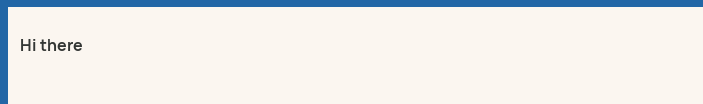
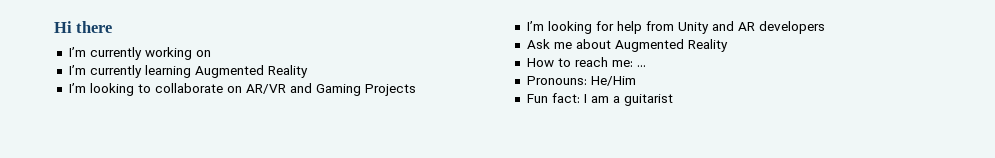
+ I’m currently working on
+ I’m currently learning Augmented Reality
+ I’m looking to collaborate on AR/VR and Gaming Projects
+ I’m looking for help from Unity and AR developers
+ Ask me about Augmented Reality
+ How to reach me: ...
+ Pronouns: He/Him
+ Fun fact: I am a guitarist

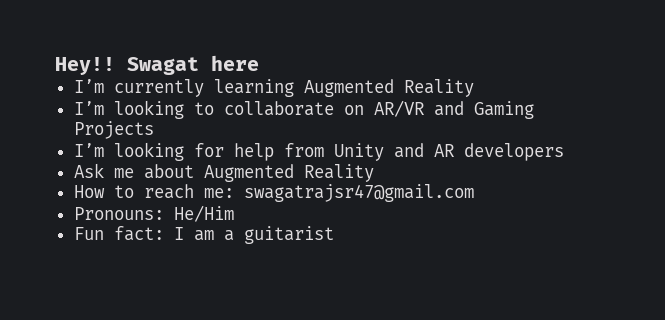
- Hi there
- I’m currently working on
+ Hey!! Swagat here
- How to reach me: ...
+ How to reach me: swagatrajsr47@gmail.com

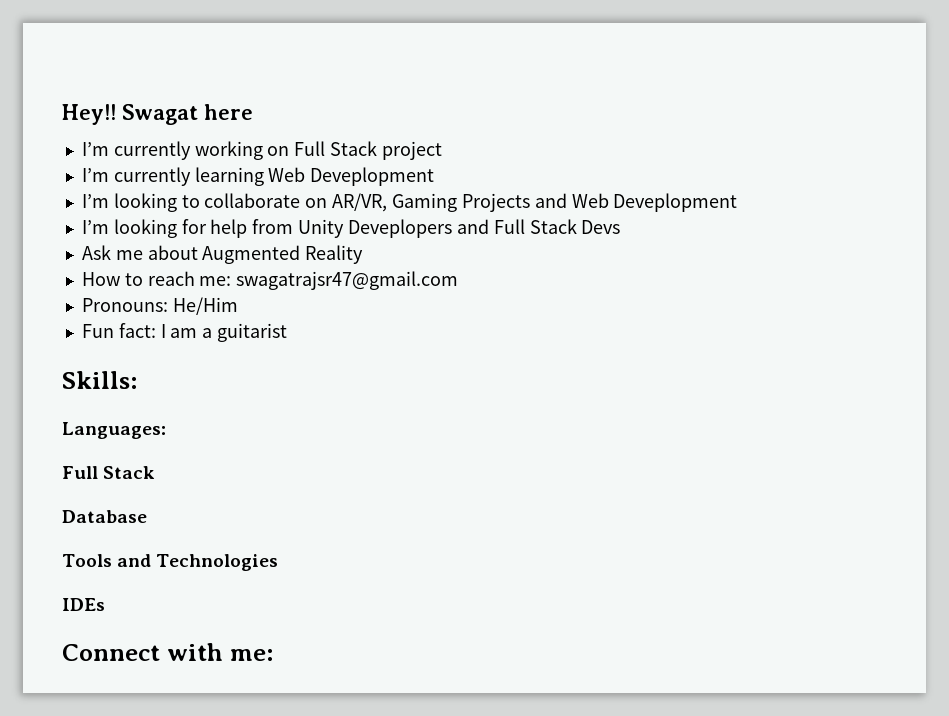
+ I’m currently working on Full Stack project
- I’m currently learning Augmented Reality
+ I’m currently learning Web Deveplopment
- I’m looking to collaborate on AR/VR and Gaming Projects
+ I’m looking to collaborate on AR/VR, Gaming Projects and Web Deveplopment
- I’m looking for help from Unity and AR developers
+ I’m looking for help from Unity Deveplopers and Full Stack Devs
+ Skills:
+ Languages:
+ Full Stack
+ Database
+ Tools and Technologies
+ IDEs
+ Connect with me:

